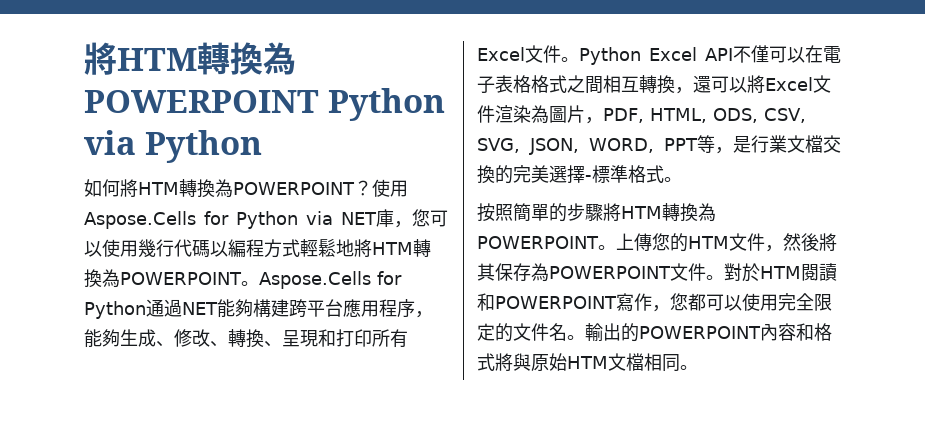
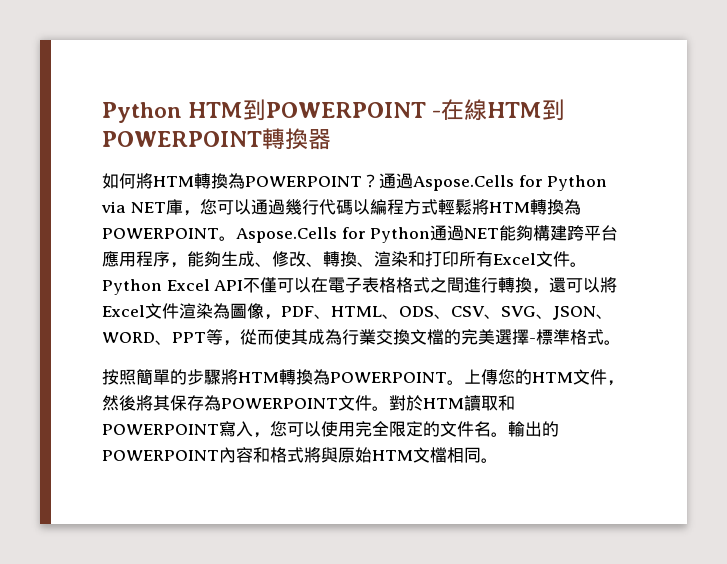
- 將HTM轉換為POWERPOINT Python via Python
+ Python HTM到POWERPOINT -在線HTM到POWERPOINT轉換器
- 使用Aspose.Cells for Python via NET庫，您可以使用幾行代碼以編程方式輕鬆地將HTM轉換為POWERPOINT。
+ 通過Aspose.Cells for Python via NET庫，您可以通過幾行代碼以編程方式輕鬆將HTM轉換為POWERPOINT。
- Aspose.Cells for Python通過NET能夠構建跨平台應用程序，能夠生成、修改、轉換、呈現和打印所有Excel文件。
+ Aspose.Cells for Python通過NET能夠構建跨平台應用程序，能夠生成、修改、轉換、渲染和打印所有Excel文件。
- Python Excel API不僅可以在電子表格格式之間相互轉換，還可以將Excel文件渲染為圖片，PDF, HTML, ODS, CSV, SVG, JSON, WORD, PPT等，是行業文檔交換的完美選擇-標準格式。
+ Python Excel API不僅可以在電子表格格式之間進行轉換，還可以將Excel文件渲染為圖像，PDF、HTML、ODS、CSV、SVG、JSON、WORD、PPT等，從而使其成為行業交換文檔的完美選擇-標準格式。
- 對於HTM閱讀和POWERPOINT寫作，您都可以使用完全限定的文件名。
+ 對於HTM讀取和POWERPOINT寫入，您可以使用完全限定的文件名。

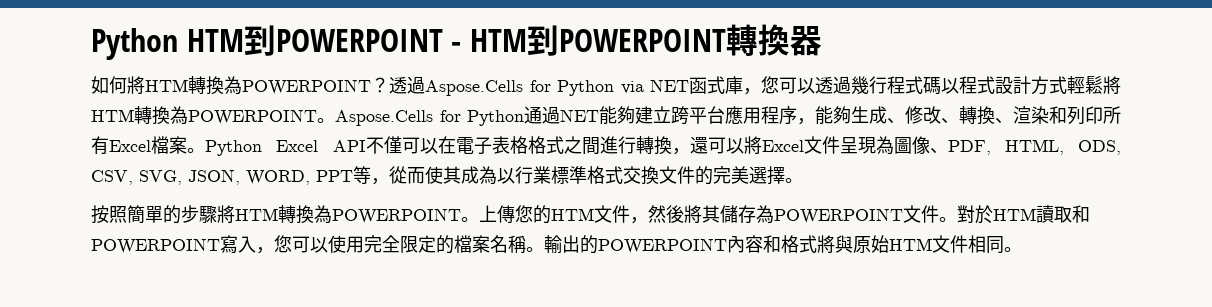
- Python HTM到POWERPOINT -在線HTM到POWERPOINT轉換器
+ Python HTM到POWERPOINT - HTM到POWERPOINT轉換器
- 通過Aspose.Cells for Python via NET庫，您可以通過幾行代碼以編程方式輕鬆將HTM轉換為POWERPOINT。
+ 透過Aspose.Cells for Python via NET函式庫，您可以透過幾行程式碼以程式設計方式輕鬆將HTM轉換為POWERPOINT。
- Aspose.Cells for Python通過NET能夠構建跨平台應用程序，能夠生成、修改、轉換、渲染和打印所有Excel文件。
+ Aspose.Cells for Python通過NET能夠建立跨平台應用程序，能夠生成、修改、轉換、渲染和列印所有Excel檔案。
- Python Excel API不僅可以在電子表格格式之間進行轉換，還可以將Excel文件渲染為圖像，PDF、HTML、ODS、CSV、SVG、JSON、WORD、PPT等，從而使其成為行業交換文檔的完美選擇-標準格式。
+ Python Excel API不僅可以在電子表格格式之間進行轉換，還可以將Excel文件呈現為圖像、PDF, HTML, ODS, CSV, SVG, JSON, WORD, PPT等，從而使其成為以行業標準格式交換文件的完美選擇。
- 上傳您的HTM文件，然後將其保存為POWERPOINT文件。
+ 上傳您的HTM文件，然後將其儲存為POWERPOINT文件。
- 對於HTM讀取和POWERPOINT寫入，您可以使用完全限定的文件名。
+ 對於HTM讀取和POWERPOINT寫入，您可以使用完全限定的檔案名稱。
- 輸出的POWERPOINT內容和格式將與原始HTM文檔相同。
+ 輸出的POWERPOINT內容和格式將與原始HTM文件相同。

